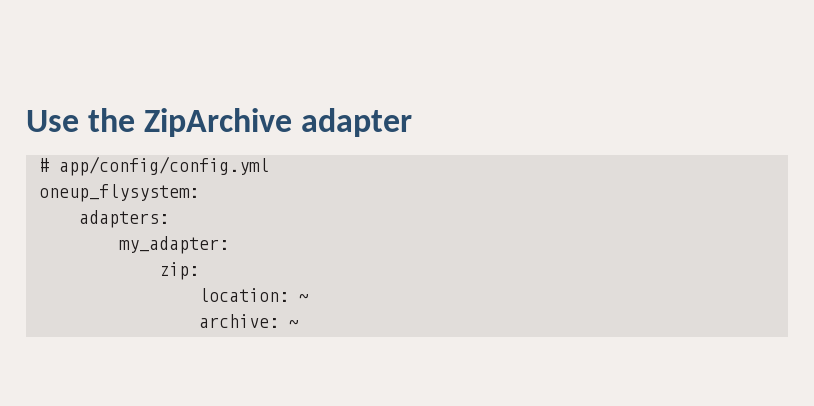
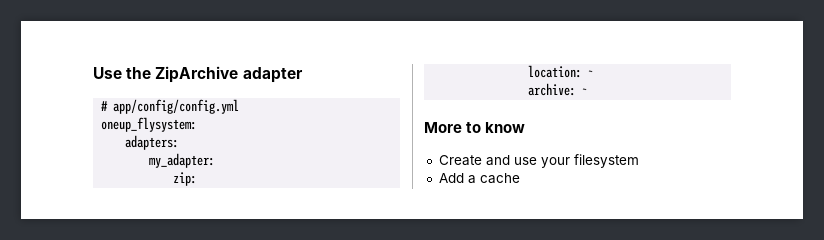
+ More to know
+ Create and use your filesystem
+ Add a cache

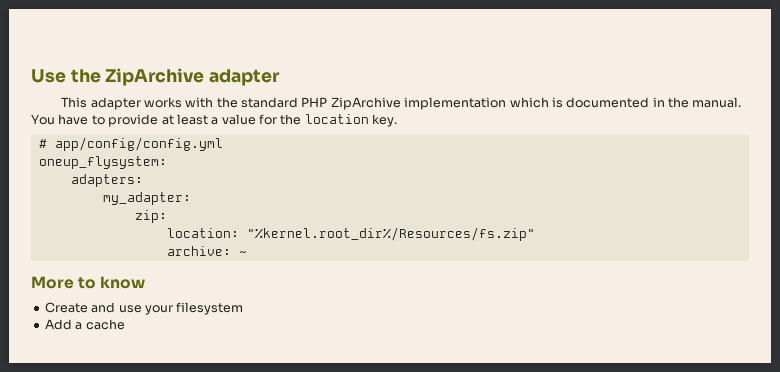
+ This adapter works with the standard PHP ZipArchive implementation which is documented in the manual. You have to provide at least a value for the location key.
- location: ~
+ location: "%kernel.root_dir%/Resources/fs.zip"

